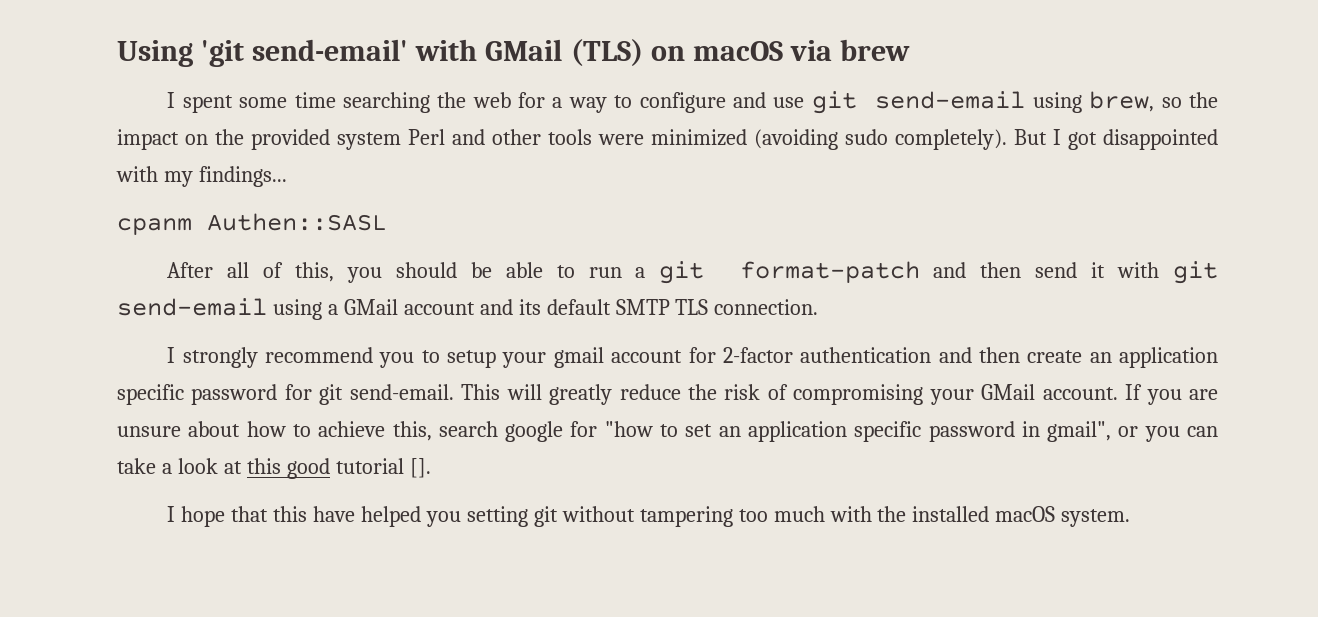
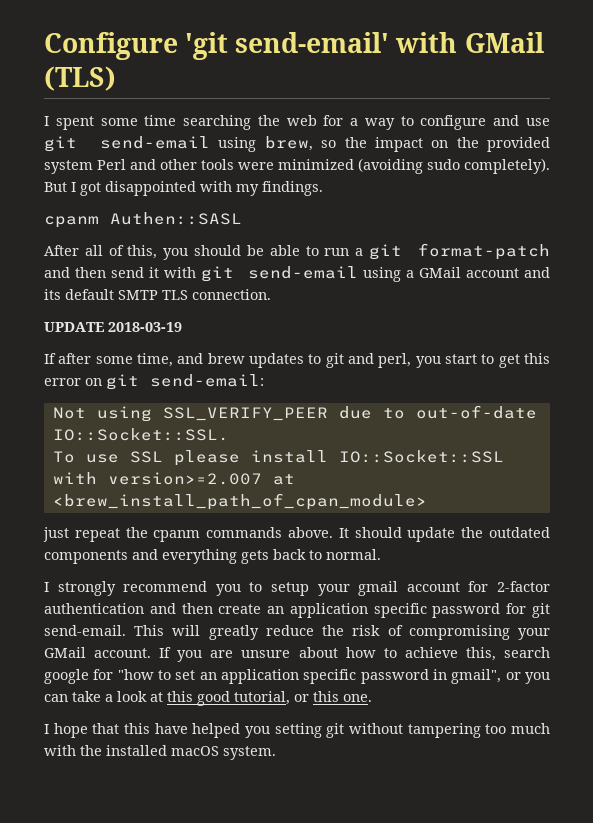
- Using 'git send-email' with GMail (TLS) on macOS via brew
+ Configure 'git send-email' with GMail (TLS)
- But I got disappointed with my findings...
+ But I got disappointed with my findings.
+ UPDATE 2018-03-19
+ If after some time, and brew updates to git and perl, you start to get this error on git send-email:
+ Not using SSL_VERIFY_PEER due to out-of-date IO::Socket::SSL.
+ To use SSL please install IO::Socket::SSL with version>=2.007 at <brew_install_path_of_cpan_module>
+ just repeat the cpanm commands above. It should update the outdated components and everything gets back to normal.
- If you are unsure about how to achieve this, search google for "how to set an application specific password in gmail", or you can take a look at this good tutorial [].
+ If you are unsure about how to achieve this, search google for "how to set an application specific password in gmail", or you can take a look at this good tutorial, or this one.

